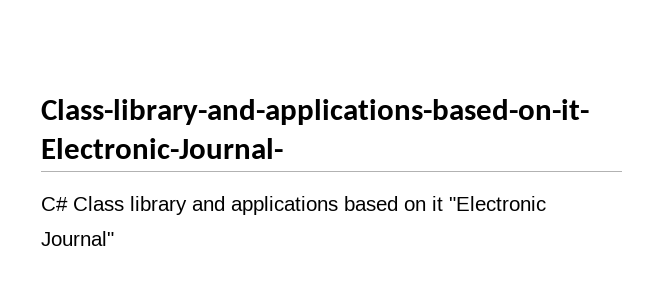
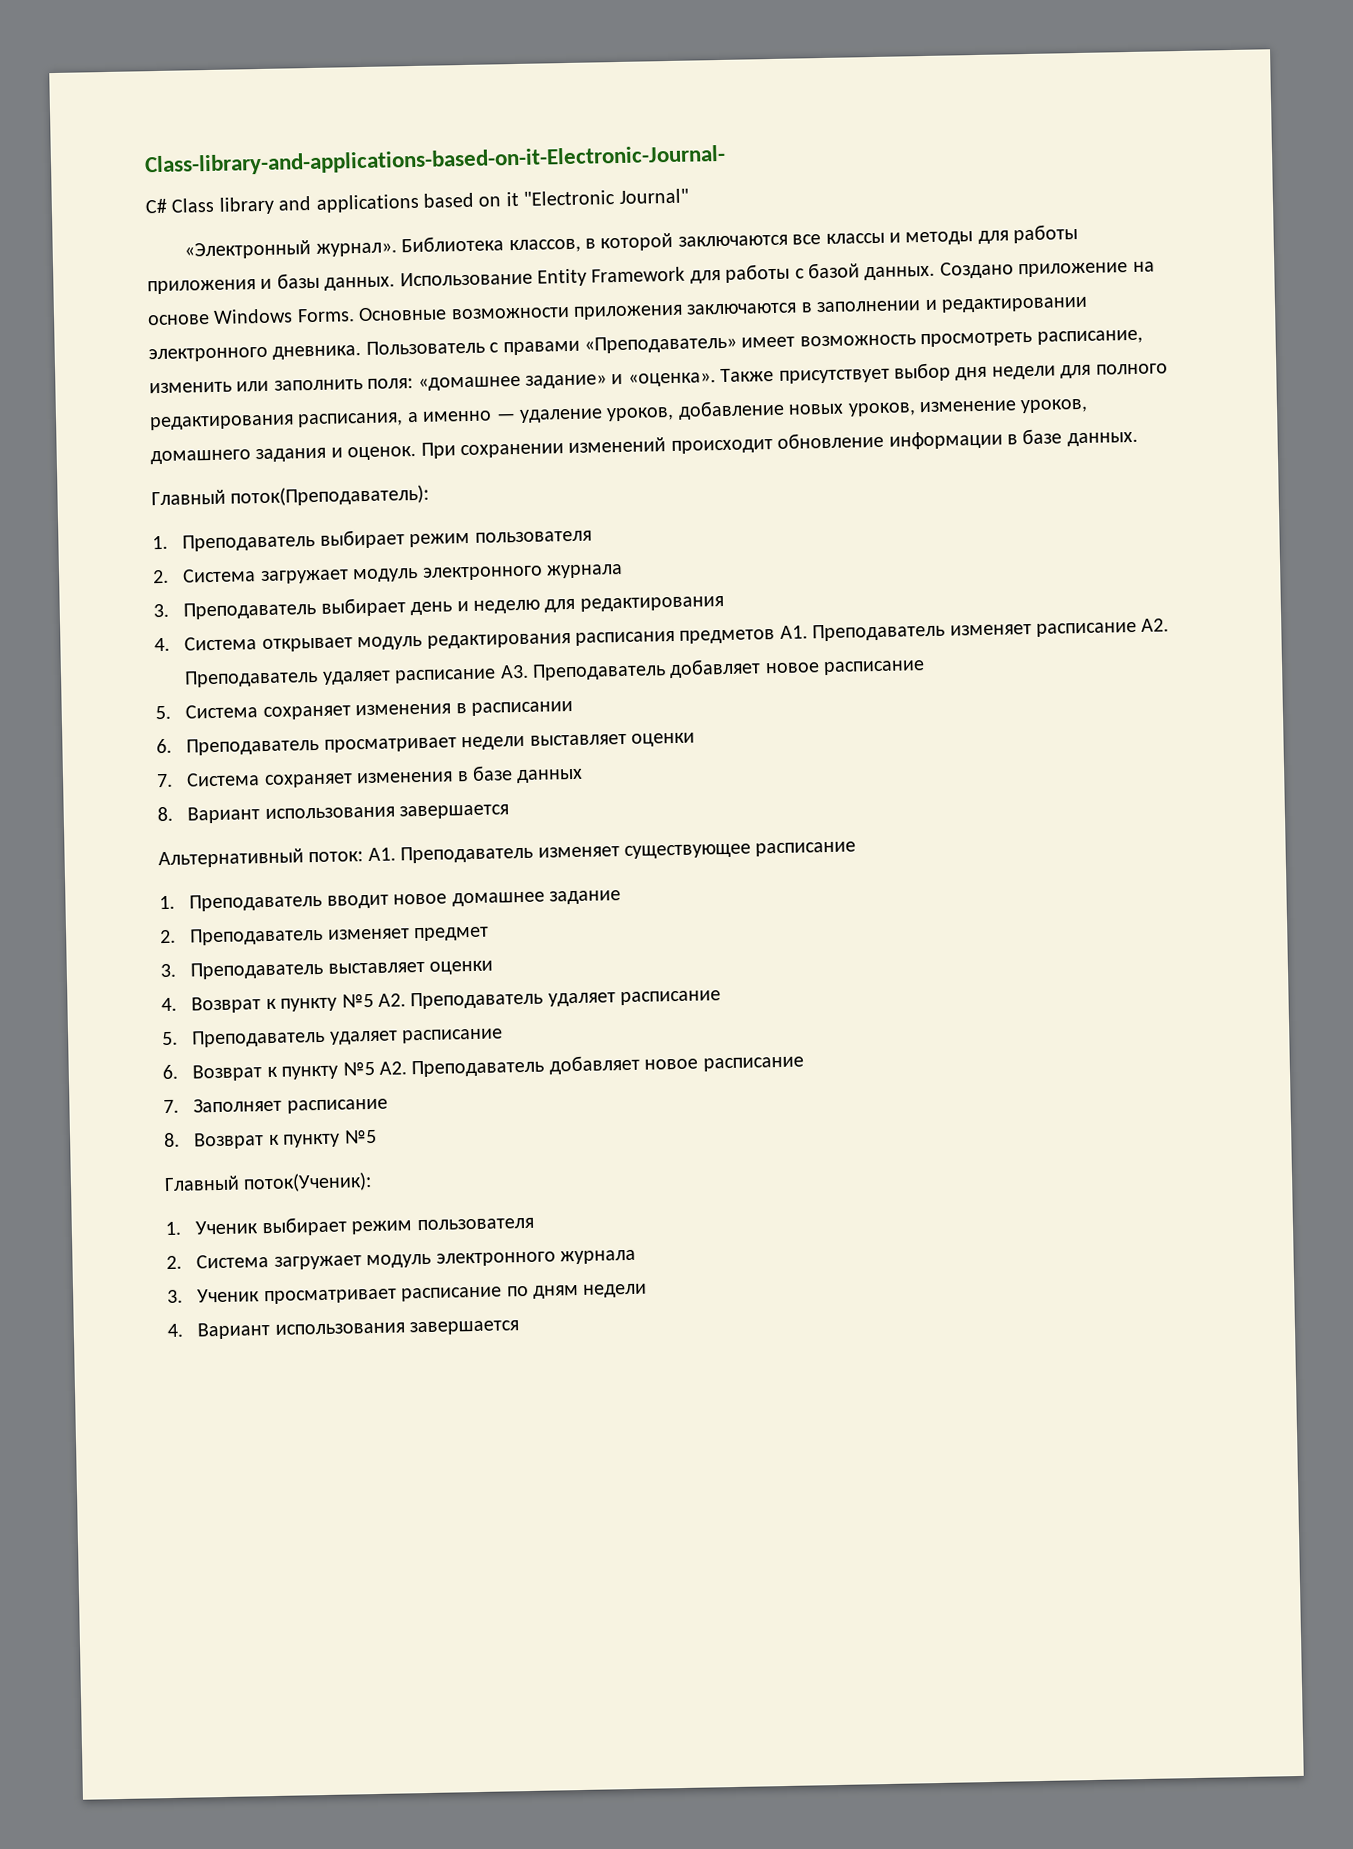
+ «Электронный журнал». Библиотека классов, в которой заключаются все классы и методы для работы приложения и базы данных. Использование Entity Framework для работы с базой данных. Создано приложение на основе Windows Forms. Основные возможности приложения заключаются в заполнении и редактировании электронного дневника. Пользователь с правами «Преподаватель» имеет возможность просмотреть расписание, изменить или заполнить поля: «домашнее задание» и «оценка». Также присутствует выбор дня недели для полного редактирования расписания, а именно — удаление уроков, добавление новых уроков, изменение уроков, домашнего задания и оценок. При сохранении изменений происходит обновление информации в базе данных.
+ Главный поток(Преподаватель):
+ 1. Преподаватель выбирает режим пользователя
+ 2. Система загружает модуль электронного журнала
+ 3. Преподаватель выбирает день и неделю для редактирования
+ 4. Система открывает модуль редактирования расписания предметов А1. Преподаватель изменяет расписание А2. Преподаватель удаляет расписание А3. Преподаватель добавляет новое расписание
+ 5. Система сохраняет изменения в расписании
+ 6. Преподаватель просматривает недели выставляет оценки
+ 7. Система сохраняет изменения в базе данных
+ 8. Вариант использования завершается
+ Альтернативный поток: А1. Преподаватель изменяет существующее расписание
+ 1. Преподаватель вводит новое домашнее задание
+ 2. Преподаватель изменяет предмет
+ 3. Преподаватель выставляет оценки
+ 4. Возврат к пункту №5 А2. Преподаватель удаляет расписание
+ 5. Преподаватель удаляет расписание
+ 6. Возврат к пункту №5 А2. Преподаватель добавляет новое расписание
+ 7. Заполняет расписание
+ 8. Возврат к пункту №5
+ Главный поток(Ученик):
+ 1. Ученик выбирает режим пользователя
+ 2. Система загружает модуль электронного журнала
+ 3. Ученик просматривает расписание по дням недели
+ 4. Вариант использования завершается

